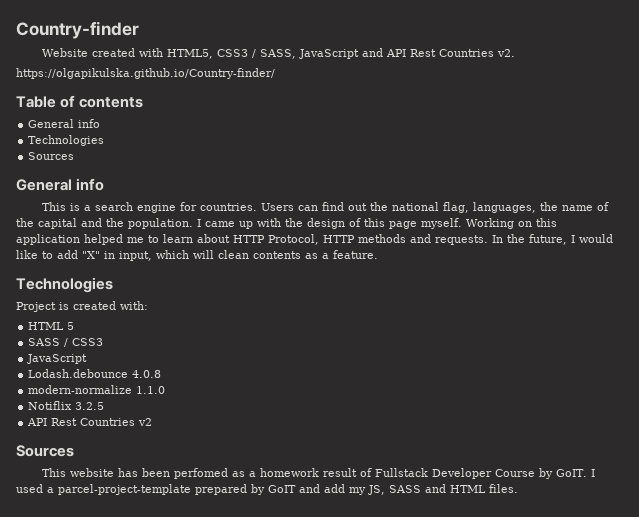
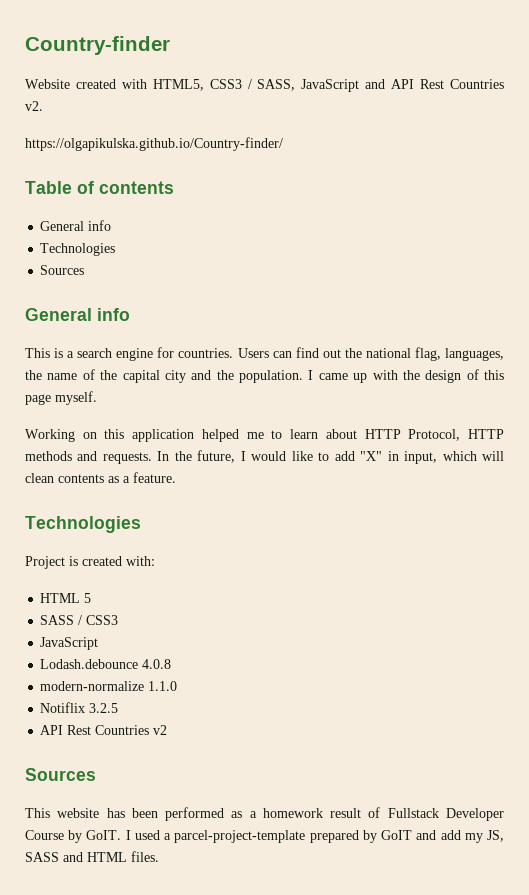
- Users can find out the national flag, languages, the name of the capital and the population.
+ Users can find out the national flag, languages, the name of the capital city and the population.
- I came up with the design of this page myself. Working on this application helped me to learn about HTTP Protocol, HTTP methods and requests.
+ I came up with the design of this page myself.
+ Working on this application helped me to learn about HTTP Protocol, HTTP methods and requests.
- This website has been perfomed as a homework result of Fullstack Developer Course by GoIT.
+ This website has been performed as a homework result of Fullstack Developer Course by GoIT.

